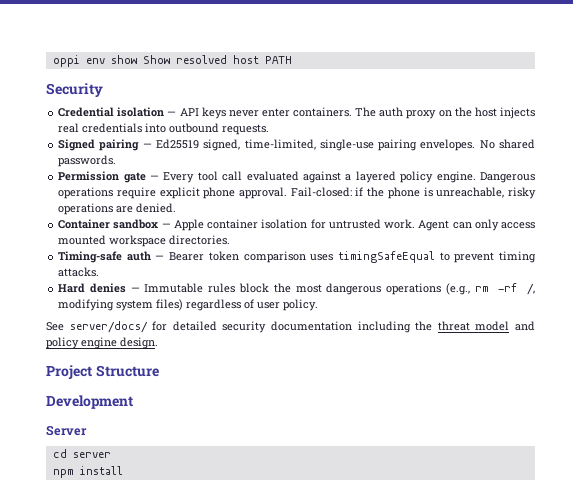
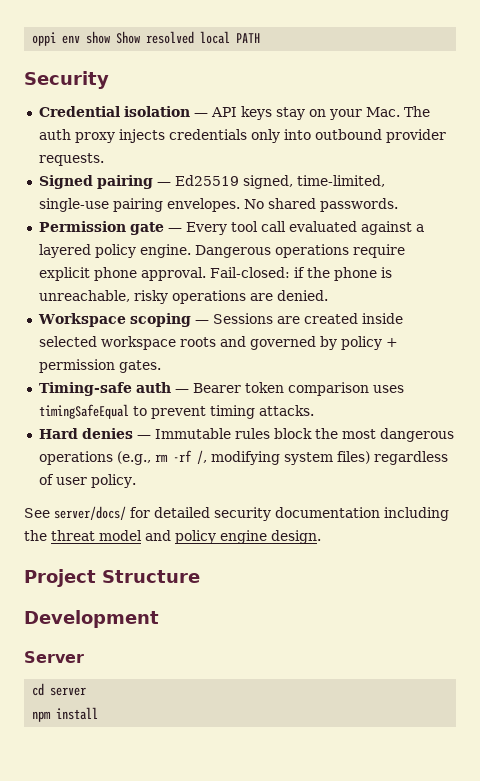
- oppi env show Show resolved host PATH
+ oppi env show Show resolved local PATH
- Credential isolation — API keys never enter containers. The auth proxy on the host injects real credentials into outbound requests.
+ Credential isolation — API keys stay on your Mac. The auth proxy injects credentials only into outbound provider requests.
- Container sandbox — Apple container isolation for untrusted work. Agent can only access mounted workspace directories.
+ Workspace scoping — Sessions are created inside selected workspace roots and governed by policy + permission gates.

